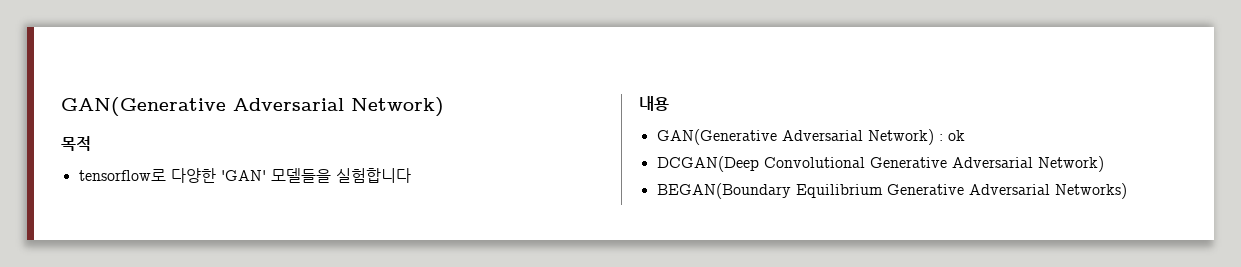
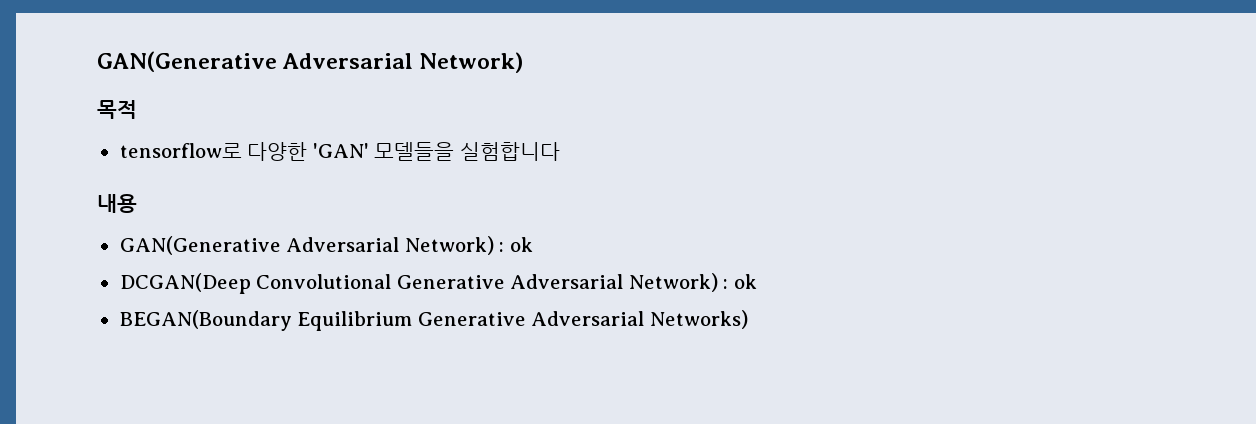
- DCGAN(Deep Convolutional Generative Adversarial Network)
+ DCGAN(Deep Convolutional Generative Adversarial Network) : ok

